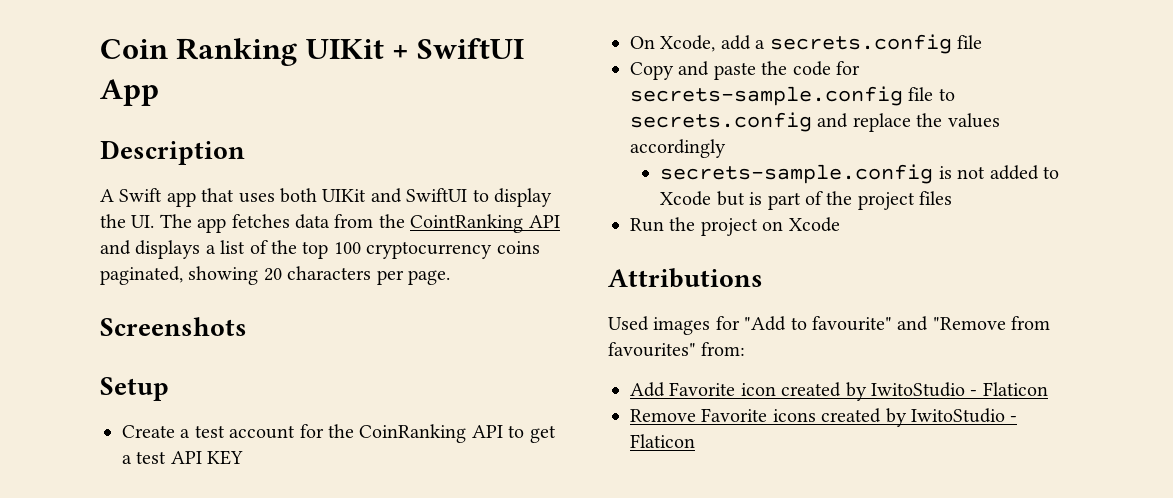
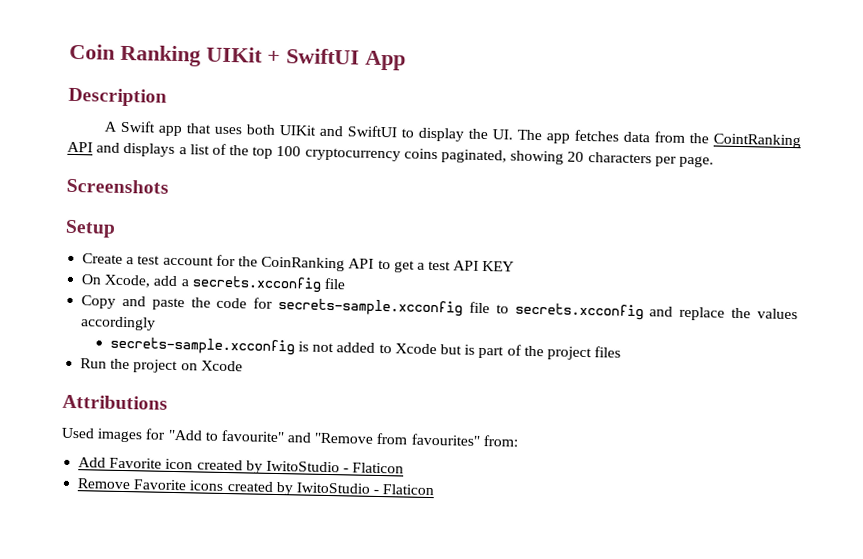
- On Xcode, add a secrets.config file
+ On Xcode, add a secrets.xcconfig file
- Copy and paste the code for secrets-sample.config file to secrets.config and replace the values accordingly
+ Copy and paste the code for secrets-sample.xcconfig file to secrets.xcconfig and replace the values accordingly
- secrets-sample.config is not added to Xcode but is part of the project files
+ secrets-sample.xcconfig is not added to Xcode but is part of the project files

